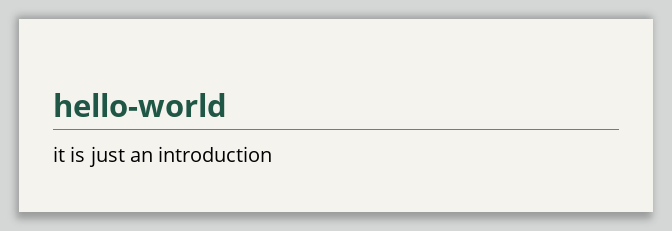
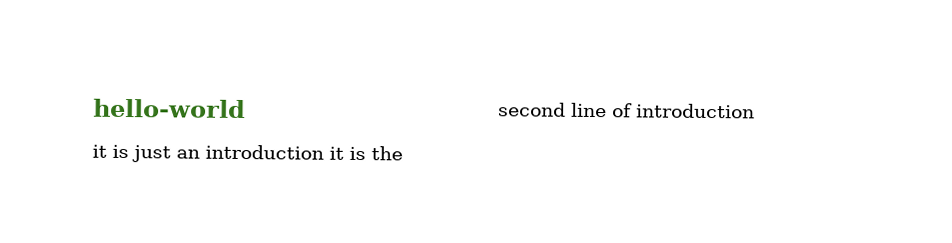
- it is just an introduction
+ it is just an introduction it is the second line of introduction

